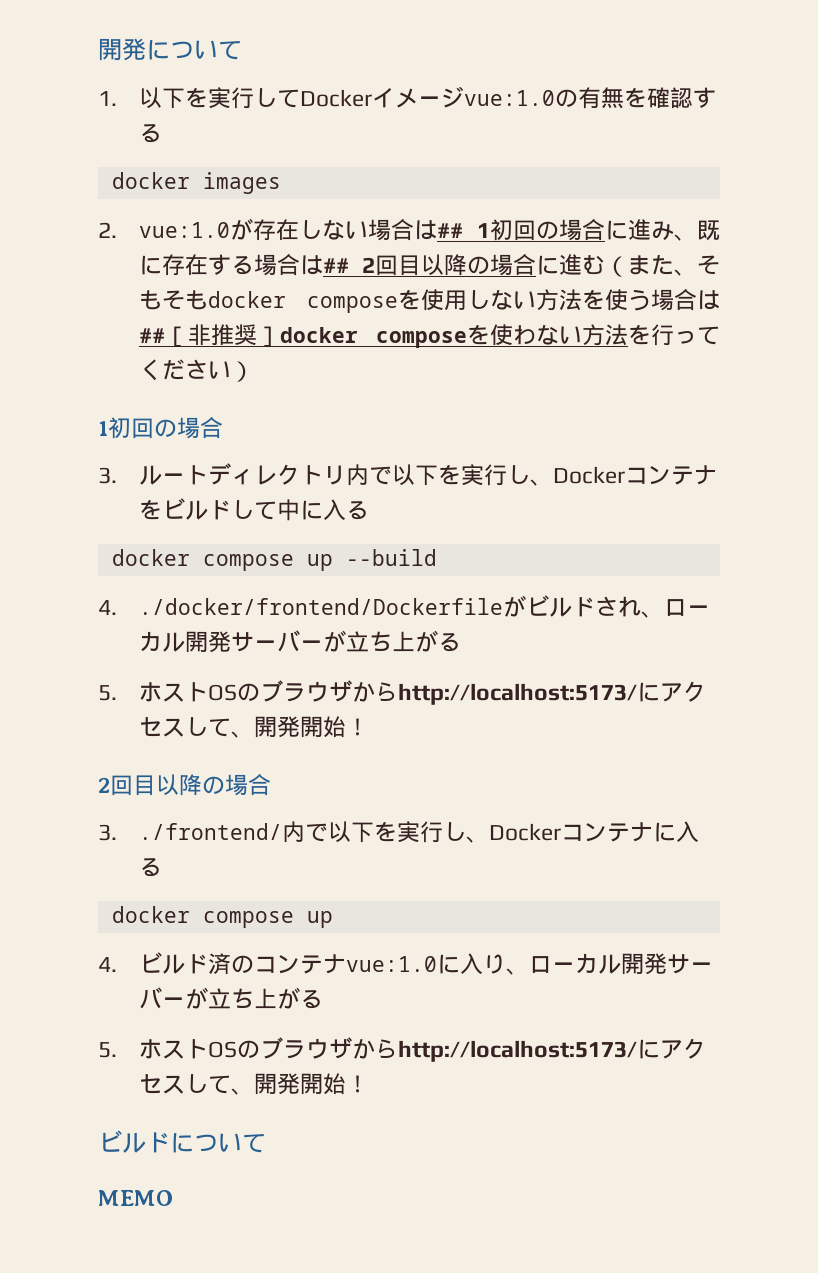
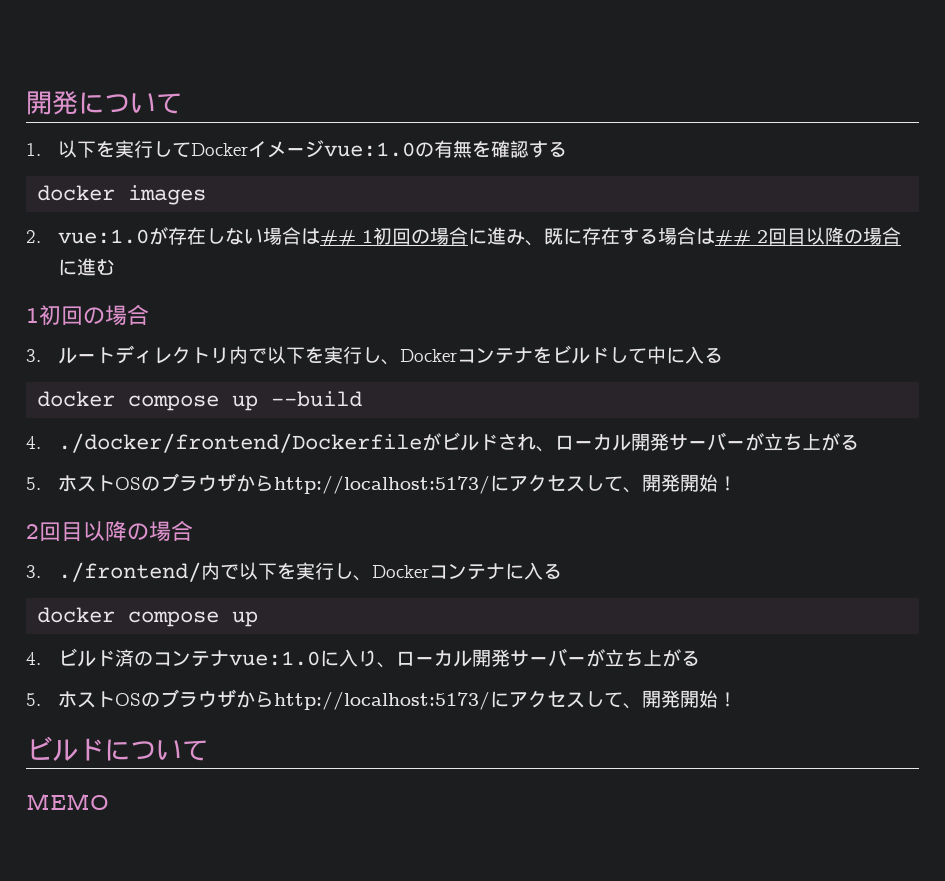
- 2. vue:1.0が存在しない場合は## 1初回の場合に進み、既に存在する場合は## 2回目以降の場合に進む（また、そもそもdocker composeを使用しない方法を使う場合は##［非推奨］docker composeを使わない方法を行ってください）
+ 2. vue:1.0が存在しない場合は## 1初回の場合に進み、既に存在する場合は## 2回目以降の場合に進む

